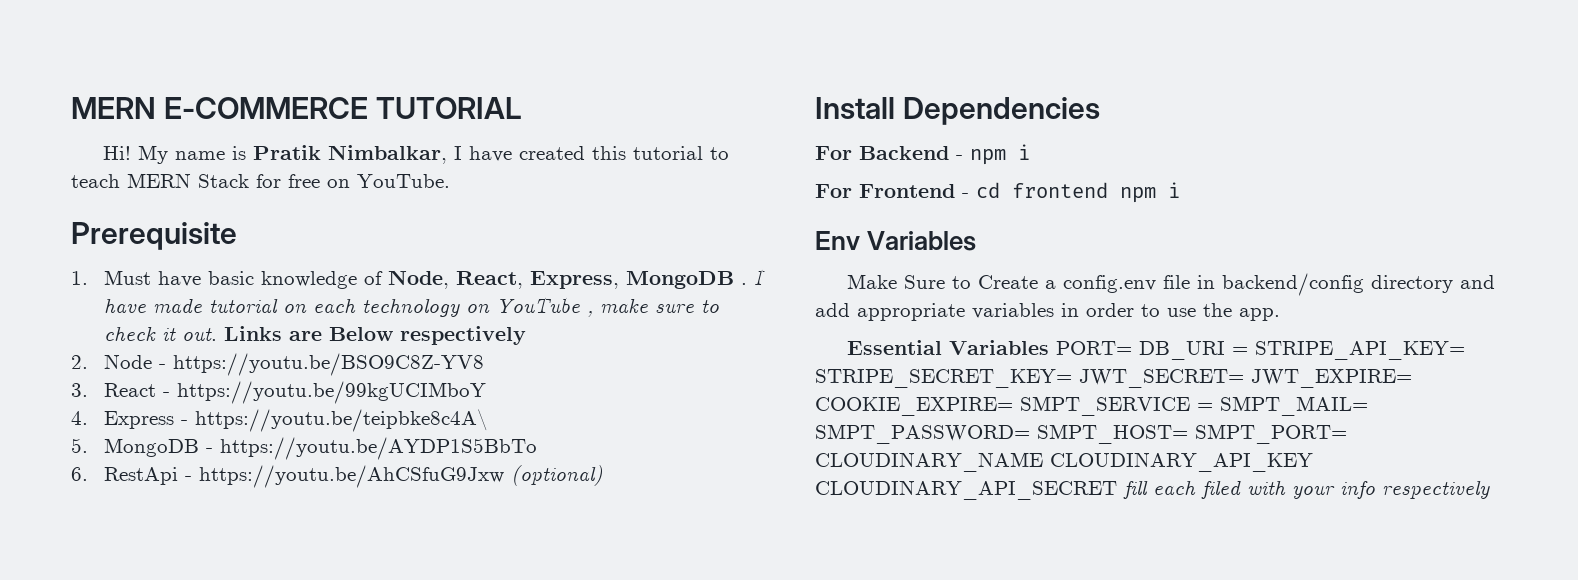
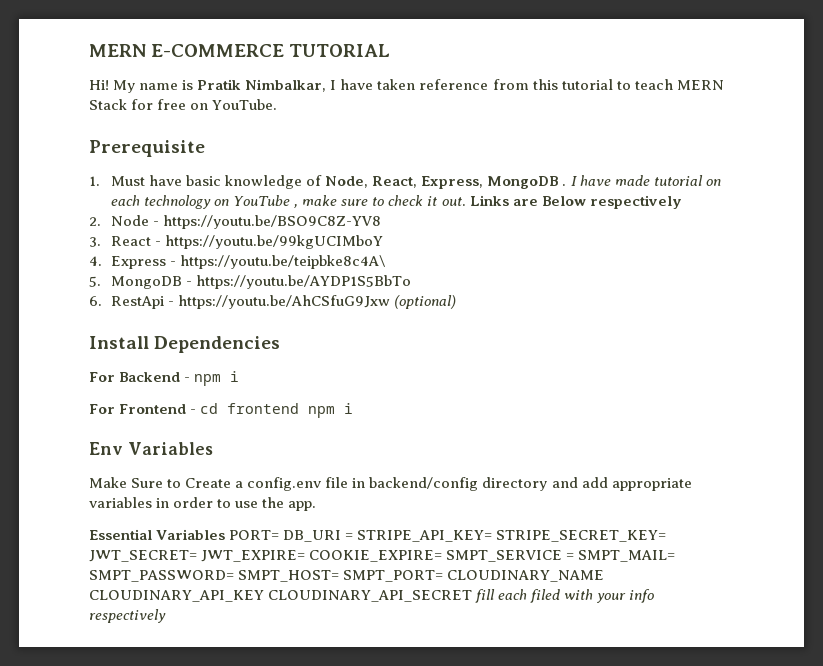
- My name is Pratik Nimbalkar, I have created this tutorial to teach MERN Stack for free on YouTube.
+ My name is Pratik Nimbalkar, I have taken reference from this tutorial to teach MERN Stack for free on YouTube.

